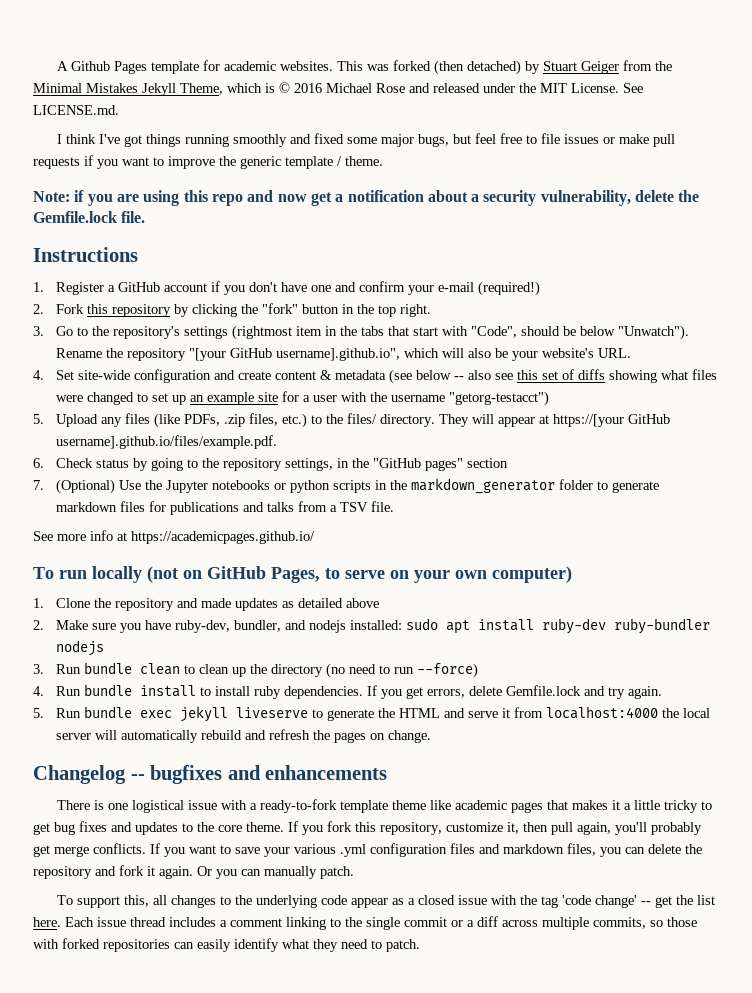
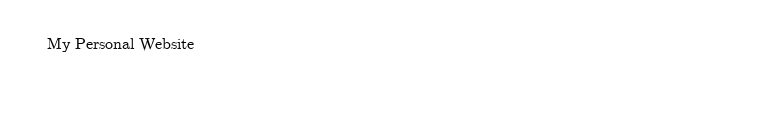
- A Github Pages template for academic websites. This was forked (then detached) by Stuart Geiger from the Minimal Mistakes Jekyll Theme, which is © 2016 Michael Rose and released under the MIT License. See LICENSE.md.
- I think I've got things running smoothly and fixed some major bugs, but feel free to file issues or make pull requests if you want to improve the generic template / theme.
- Note: if you are using this repo and now get a notification about a security vulnerability, delete the Gemfile.lock file.
- Instructions
- 1. Register a GitHub account if you don't have one and confirm your e-mail (required!)
- 2. Fork this repository by clicking the "fork" button in the top right.
- 3. Go to the repository's settings (rightmost item in the tabs that start with "Code", should be below "Unwatch"). Rename the repository "[your GitHub username].github.io", which will also be your website's URL.
- 4. Set site-wide configuration and create content & metadata (see below -- also see this set of diffs showing what files were changed to set up an example site for a user with the username "getorg-testacct")
- 5. Upload any files (like PDFs, .zip files, etc.) to the files/ directory. They will appear at https://[your GitHub username].github.io/files/example.pdf.
- 6. Check status by going to the repository settings, in the "GitHub pages" section
- 7. (Optional) Use the Jupyter notebooks or python scripts in the markdown_generator folder to generate markdown files for publications and talks from a TSV file.
- See more info at https://academicpages.github.io/
- To run locally (not on GitHub Pages, to serve on your own computer)
- 1. Clone the repository and made updates as detailed above
- 2. Make sure you have ruby-dev, bundler, and nodejs installed: sudo apt install ruby-dev ruby-bundler nodejs
- 3. Run bundle clean to clean up the directory (no need to run --force)
- 4. Run bundle install to install ruby dependencies. If you get errors, delete Gemfile.lock and try again.
- 5. Run bundle exec jekyll liveserve to generate the HTML and serve it from localhost:4000 the local server will automatically rebuild and refresh the pages on change.
- Changelog -- bugfixes and enhancements
- There is one logistical issue with a ready-to-fork template theme like academic pages that makes it a little tricky to get bug fixes and updates to the core theme. If you fork this repository, customize it, then pull again, you'll probably get merge conflicts. If you want to save your various .yml configuration files and markdown files, you can delete the repository and fork it again. Or you can manually patch.
- To support this, all changes to the underlying code appear as a closed issue with the tag 'code change' -- get the list here. Each issue thread includes a comment linking to the single commit or a diff across multiple commits, so those with forked repositories can easily identify what they need to patch.
+ My Personal Website

